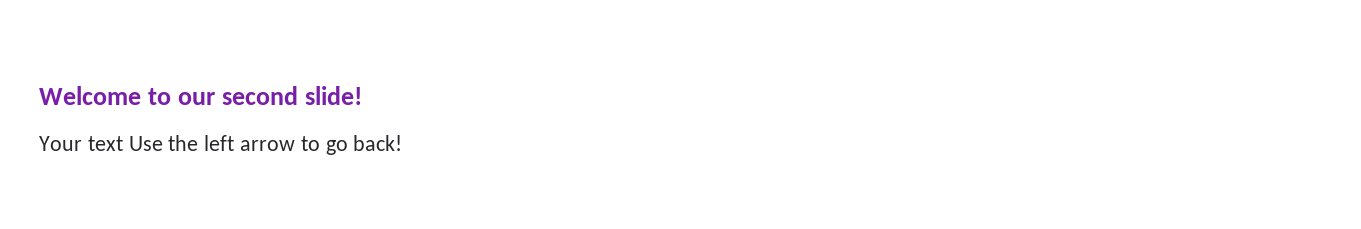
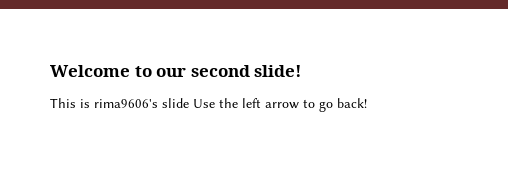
- Your text Use the left arrow to go back!
+ This is rima9606's slide Use the left arrow to go back!

